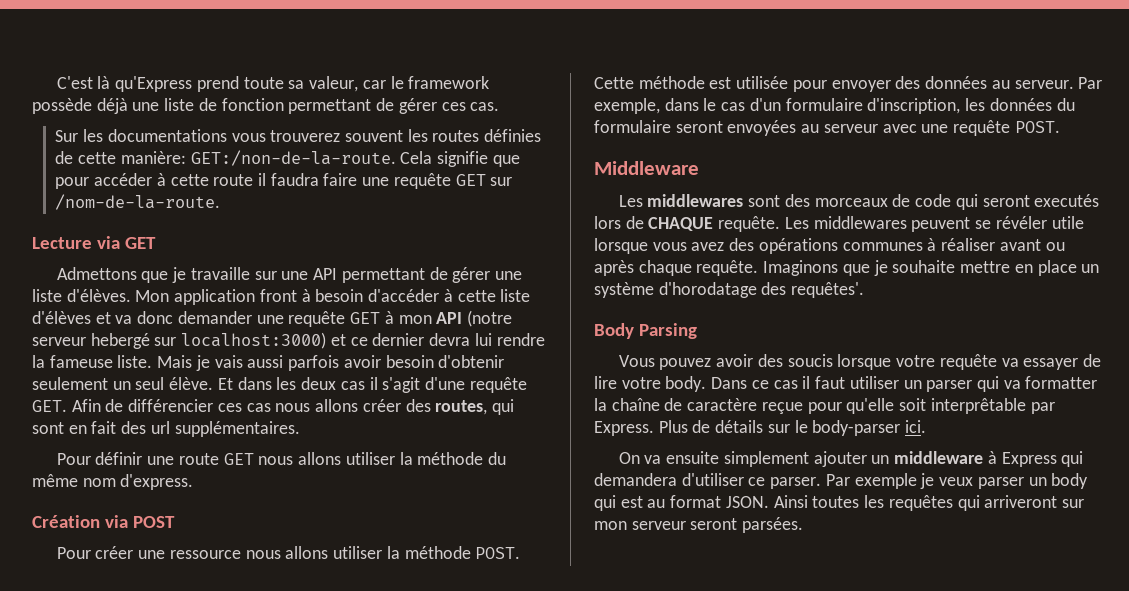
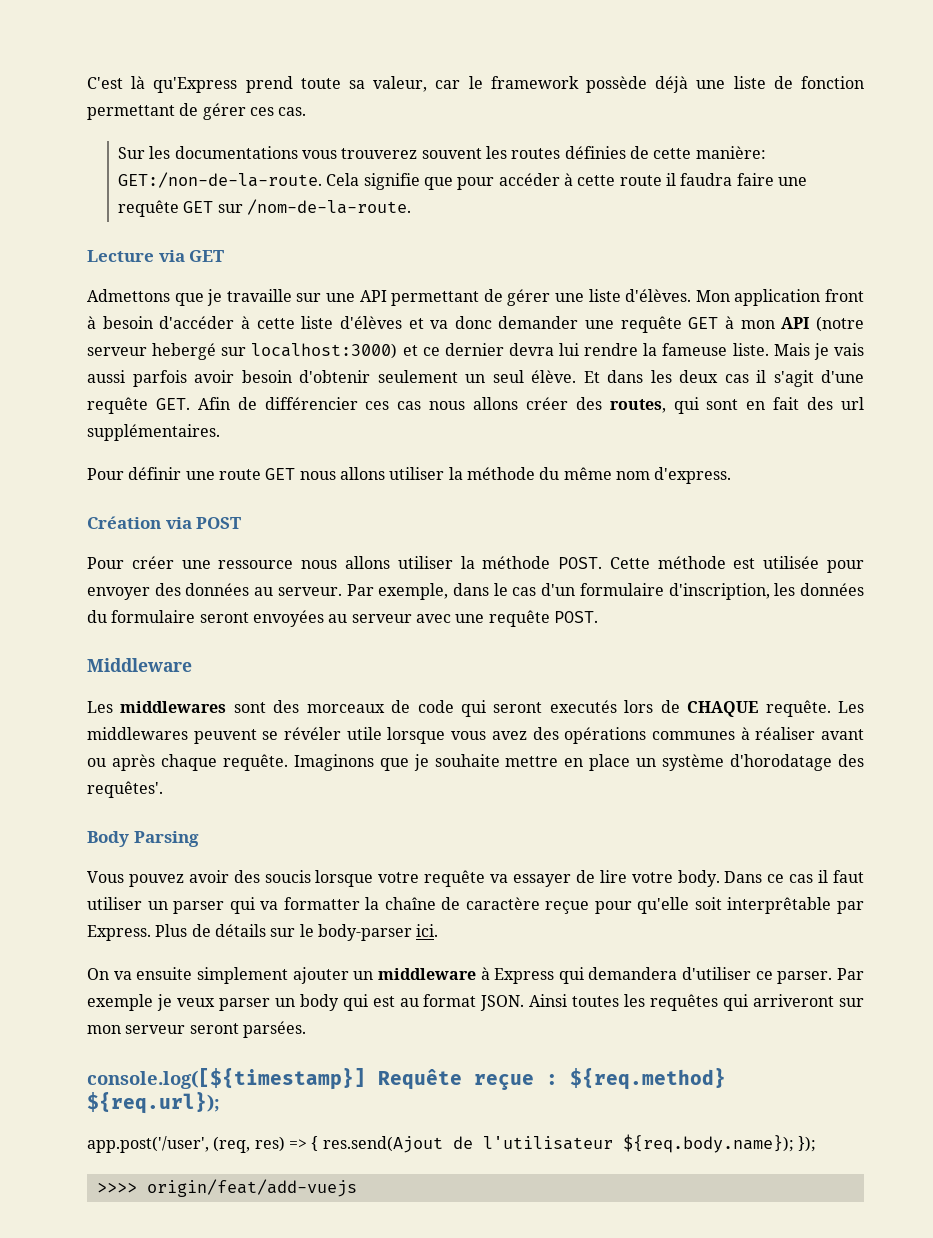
+ console.log([${timestamp}] Requête reçue : ${req.method} ${req.url});
+ app.post('/user', (req, res) => { res.send(Ajout de l'utilisateur ${req.body.name}); });
+ >>>> origin/feat/add-vuejs

